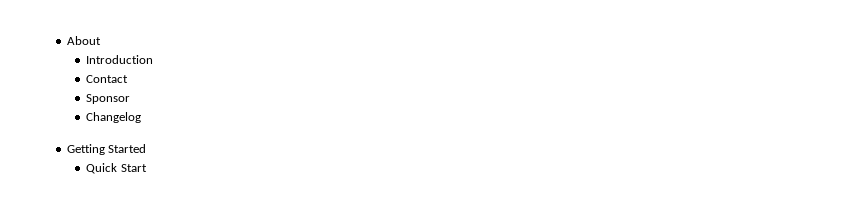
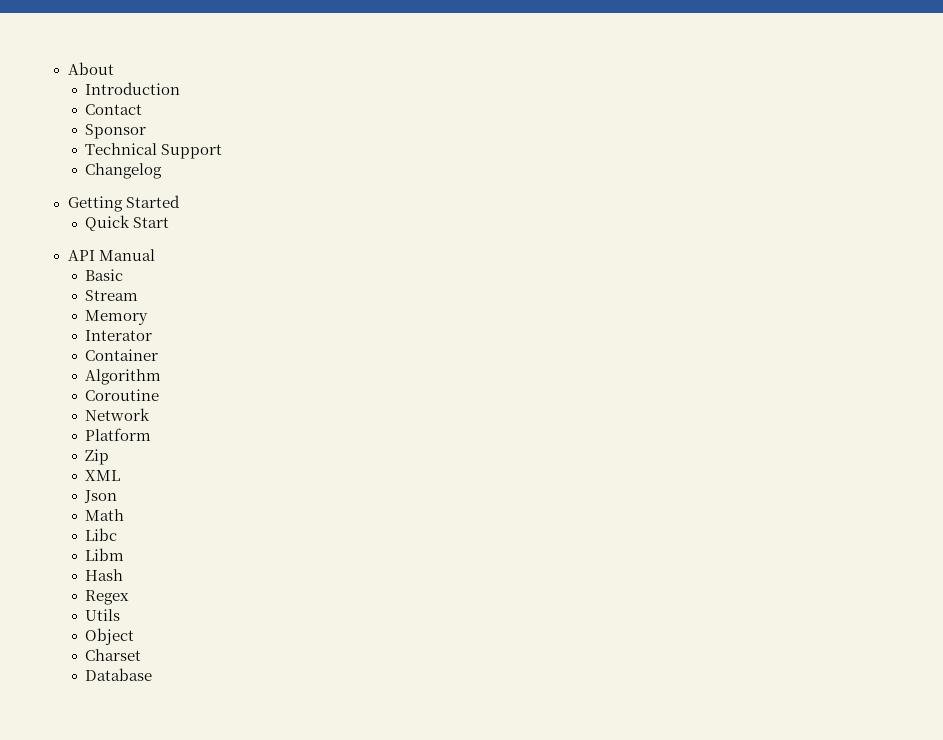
+ Technical Support
+ API Manual
+ Basic
+ Stream
+ Memory
+ Interator
+ Container
+ Algorithm
+ Coroutine
+ Network
+ Platform
+ Zip
+ XML
+ Json
+ Math
+ Libc
+ Libm
+ Hash
+ Regex
+ Utils
+ Object
+ Charset
+ Database

